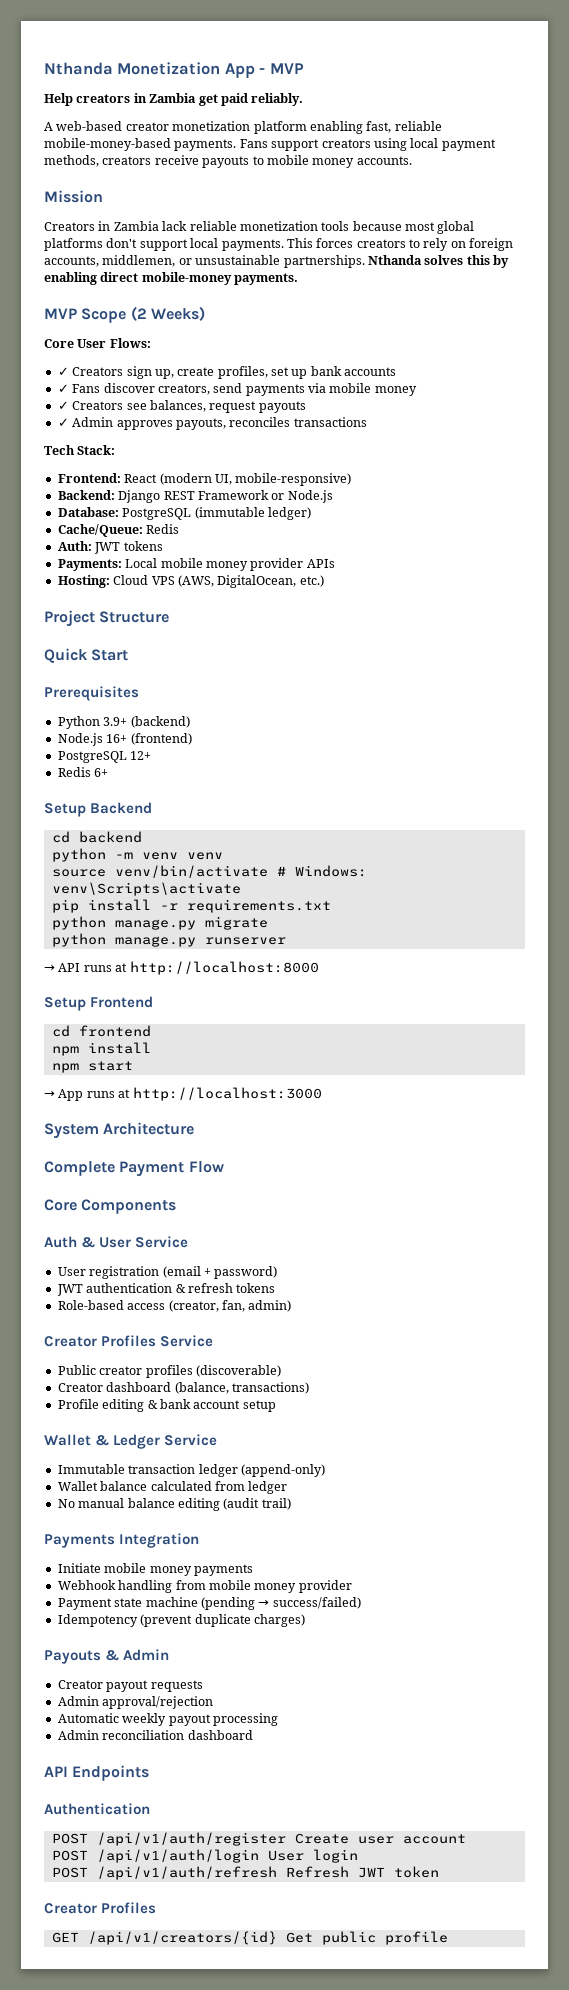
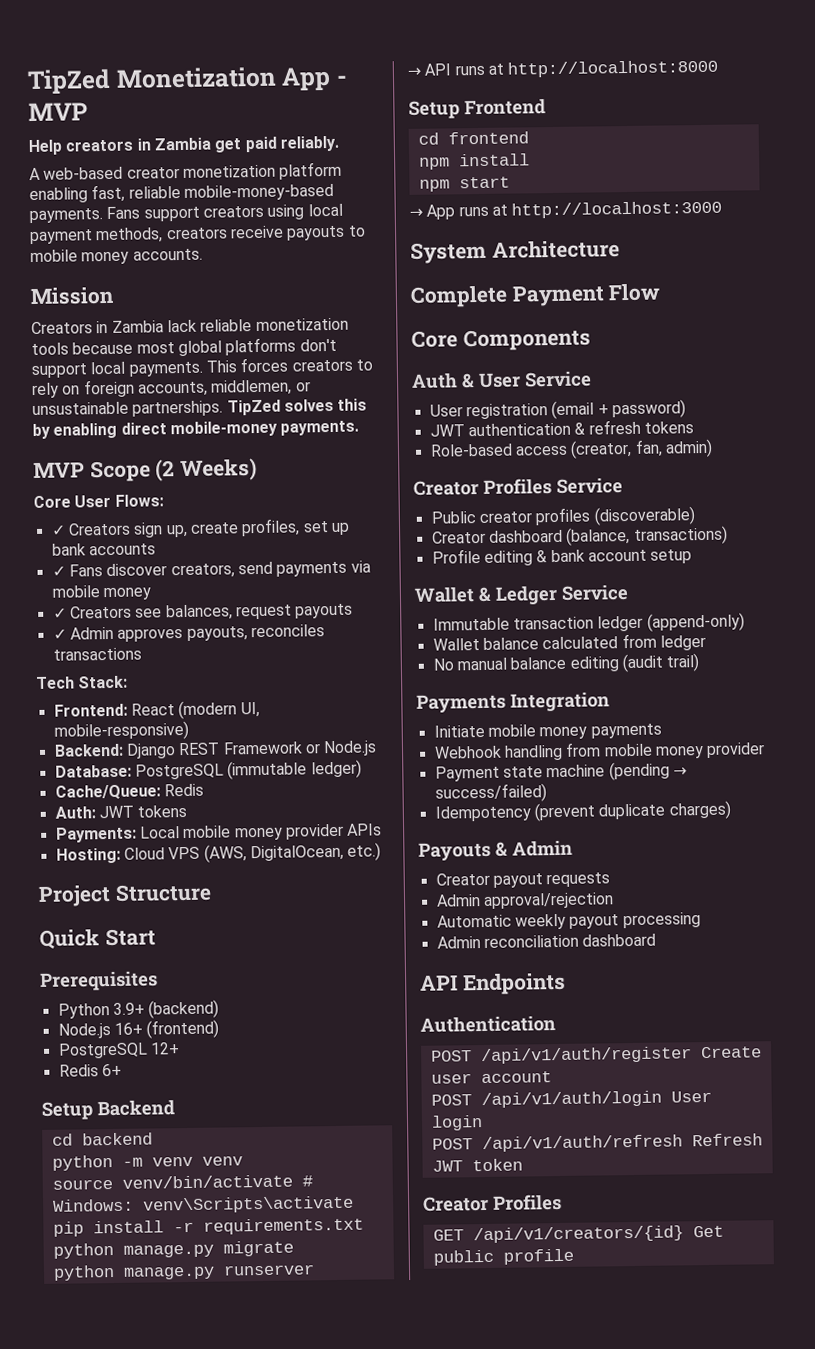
- Nthanda Monetization App - MVP
+ TipZed Monetization App - MVP
- Nthanda solves this by enabling direct mobile-money payments.
+ TipZed solves this by enabling direct mobile-money payments.

